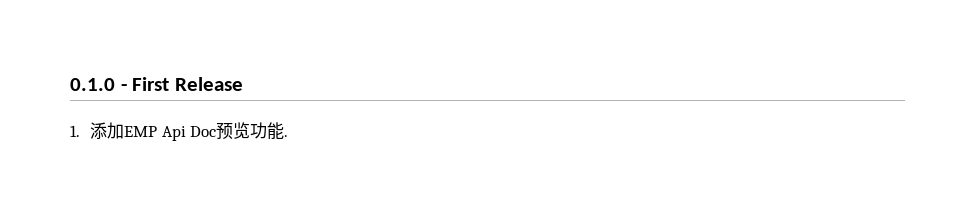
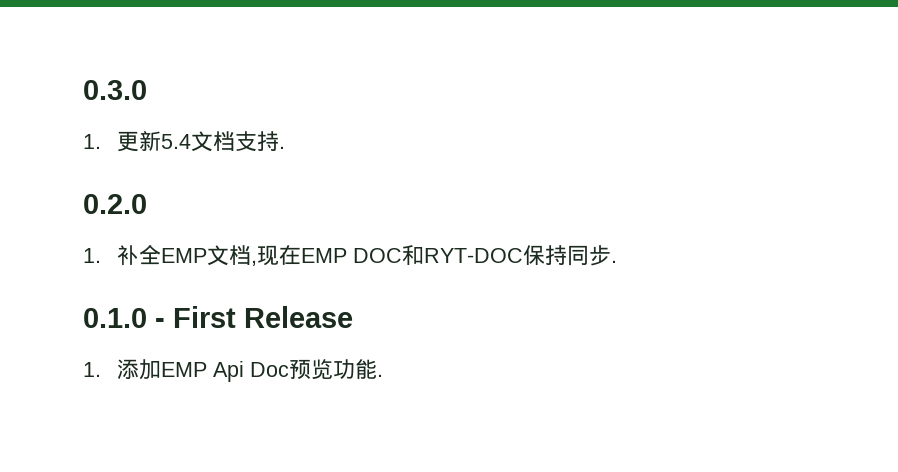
+ 0.3.0
+ 1.更新5.4文档支持.
+ 0.2.0
+ 1.补全EMP文档,现在EMP DOC和RYT-DOC保持同步.

